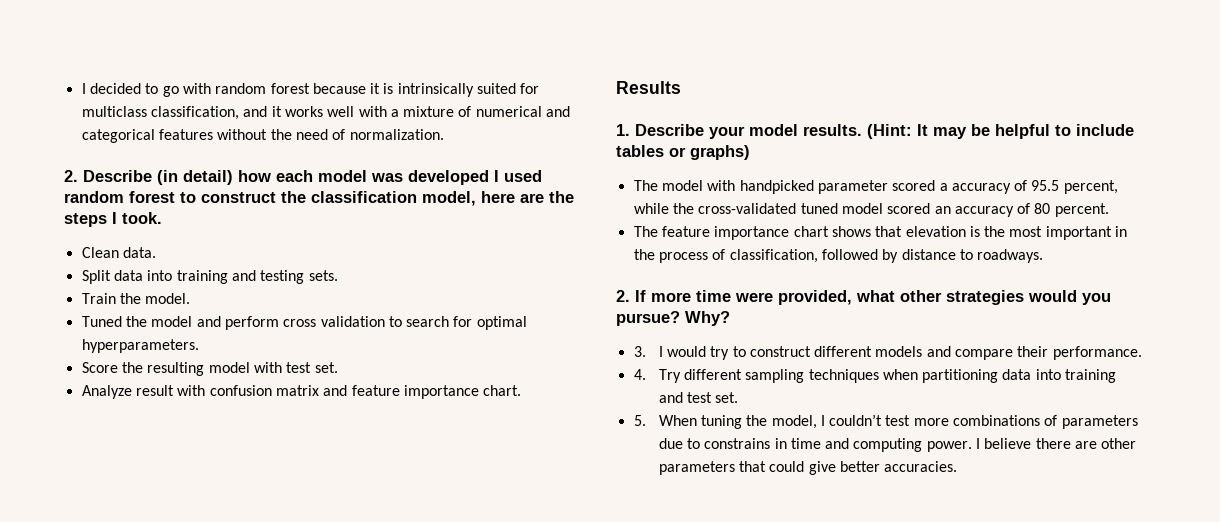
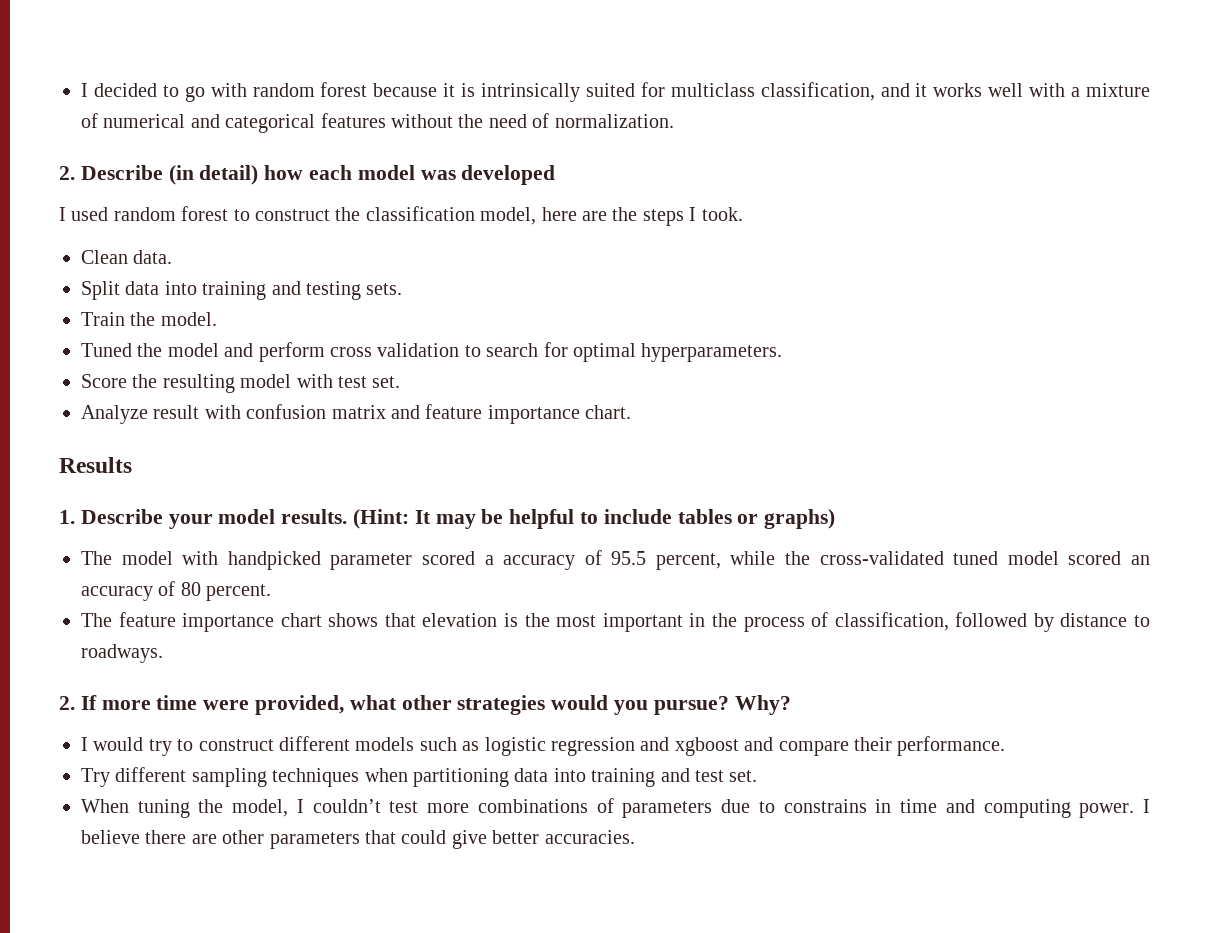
- 2. Describe (in detail) how each model was developed I used random forest to construct the classification model, here are the steps I took.
+ 2. Describe (in detail) how each model was developed
+ I used random forest to construct the classification model, here are the steps I took.
- 3. I would try to construct different models and compare their performance.
+ I would try to construct different models such as logistic regression and xgboost and compare their performance.
- 4. Try different sampling techniques when partitioning data into training and test set.
+ Try different sampling techniques when partitioning data into training and test set.
- 5. When tuning the model, I couldn’t test more combinations of parameters due to constrains in time and computing power.
+ When tuning the model, I couldn’t test more combinations of parameters due to constrains in time and computing power.

